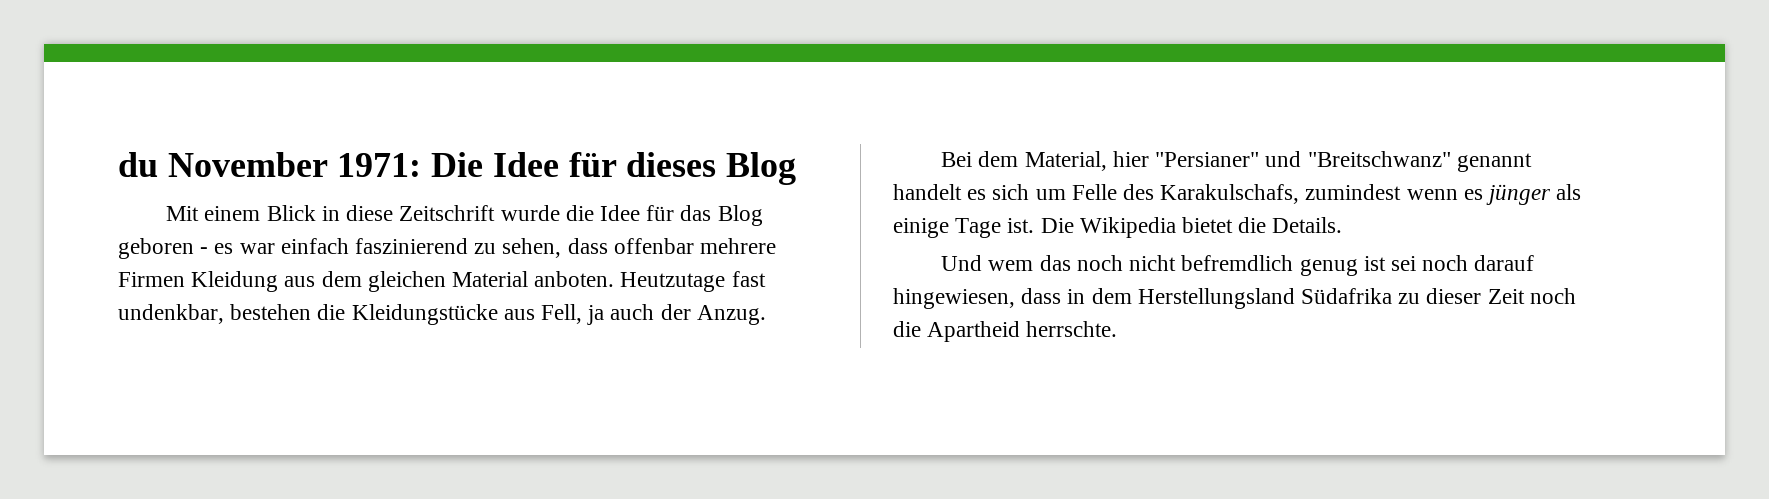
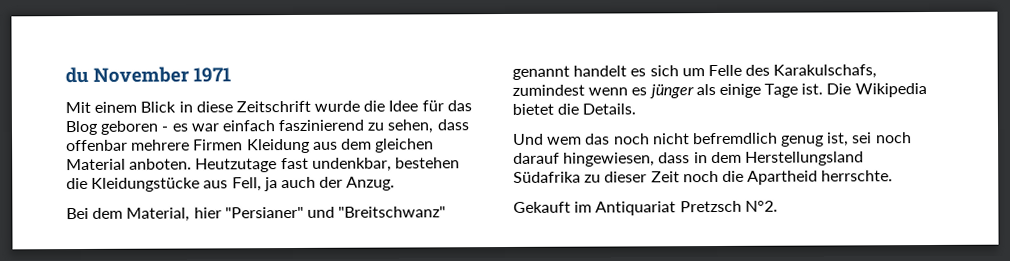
- du November 1971: Die Idee für dieses Blog
+ du November 1971
- Und wem das noch nicht befremdlich genug ist sei noch darauf hingewiesen, dass in dem Herstellungsland Südafrika zu dieser Zeit noch die Apartheid herrschte.
+ Und wem das noch nicht befremdlich genug ist, sei noch darauf hingewiesen, dass in dem Herstellungsland Südafrika zu dieser Zeit noch die Apartheid herrschte.
+ Gekauft im Antiquariat Pretzsch N°2.

